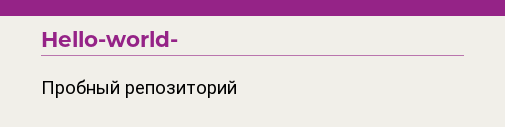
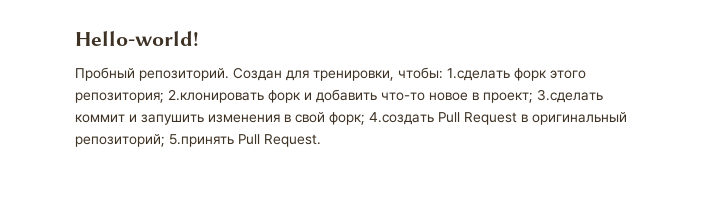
- Hello-world-
+ Hello-world!
- Пробный репозиторий
+ Пробный репозиторий. Создан для тренировки, чтобы: 1.сделать форк этого репозитория; 2.клонировать форк и добавить что-то новое в проект; 3.сделать коммит и запушить изменения в свой форк; 4.создать Pull Request в оригинальный репозиторий; 5.принять Pull Request.

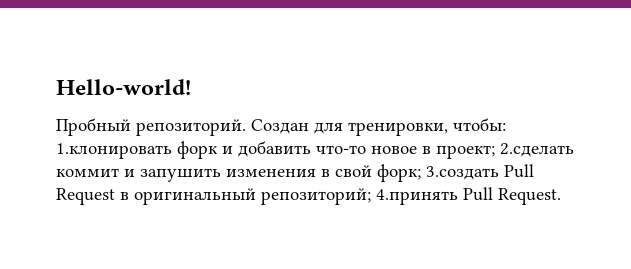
- Создан для тренировки, чтобы: 1.сделать форк этого репозитория; 2.клонировать форк и добавить что-то новое в проект; 3.сделать коммит и запушить изменения в свой форк; 4.создать Pull Request в оригинальный репозиторий; 5.принять Pull Request.
+ Создан для тренировки, чтобы: 1.клонировать форк и добавить что-то новое в проект; 2.сделать коммит и запушить изменения в свой форк; 3.создать Pull Request в оригинальный репозиторий; 4.принять Pull Request.

